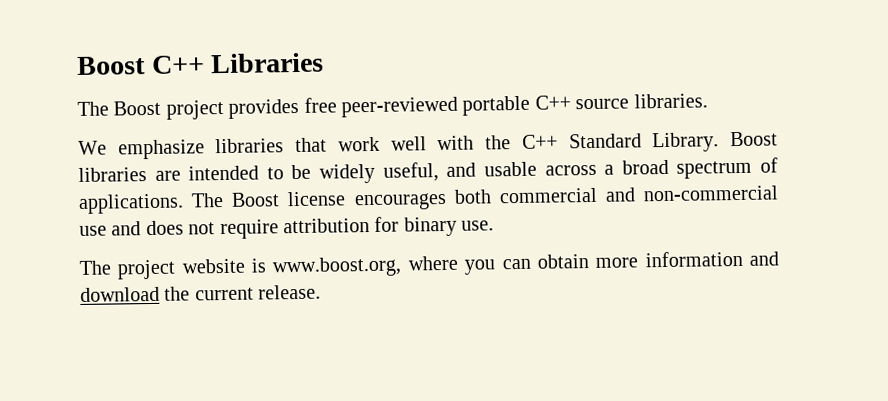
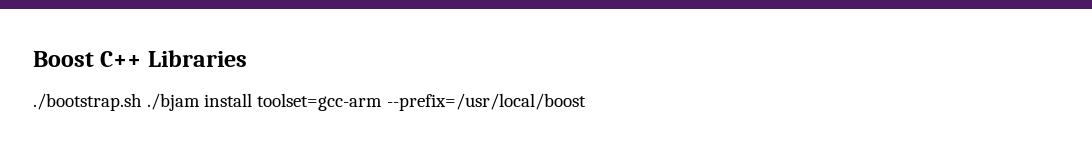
- The Boost project provides free peer-reviewed portable C++ source libraries.
- We emphasize libraries that work well with the C++ Standard Library. Boost libraries are intended to be widely useful, and usable across a broad spectrum of applications. The Boost license encourages both commercial and non-commercial use and does not require attribution for binary use.
- The project website is www.boost.org, where you can obtain more information and download the current release.
+ ./bootstrap.sh ./bjam install toolset=gcc-arm --prefix=/usr/local/boost

